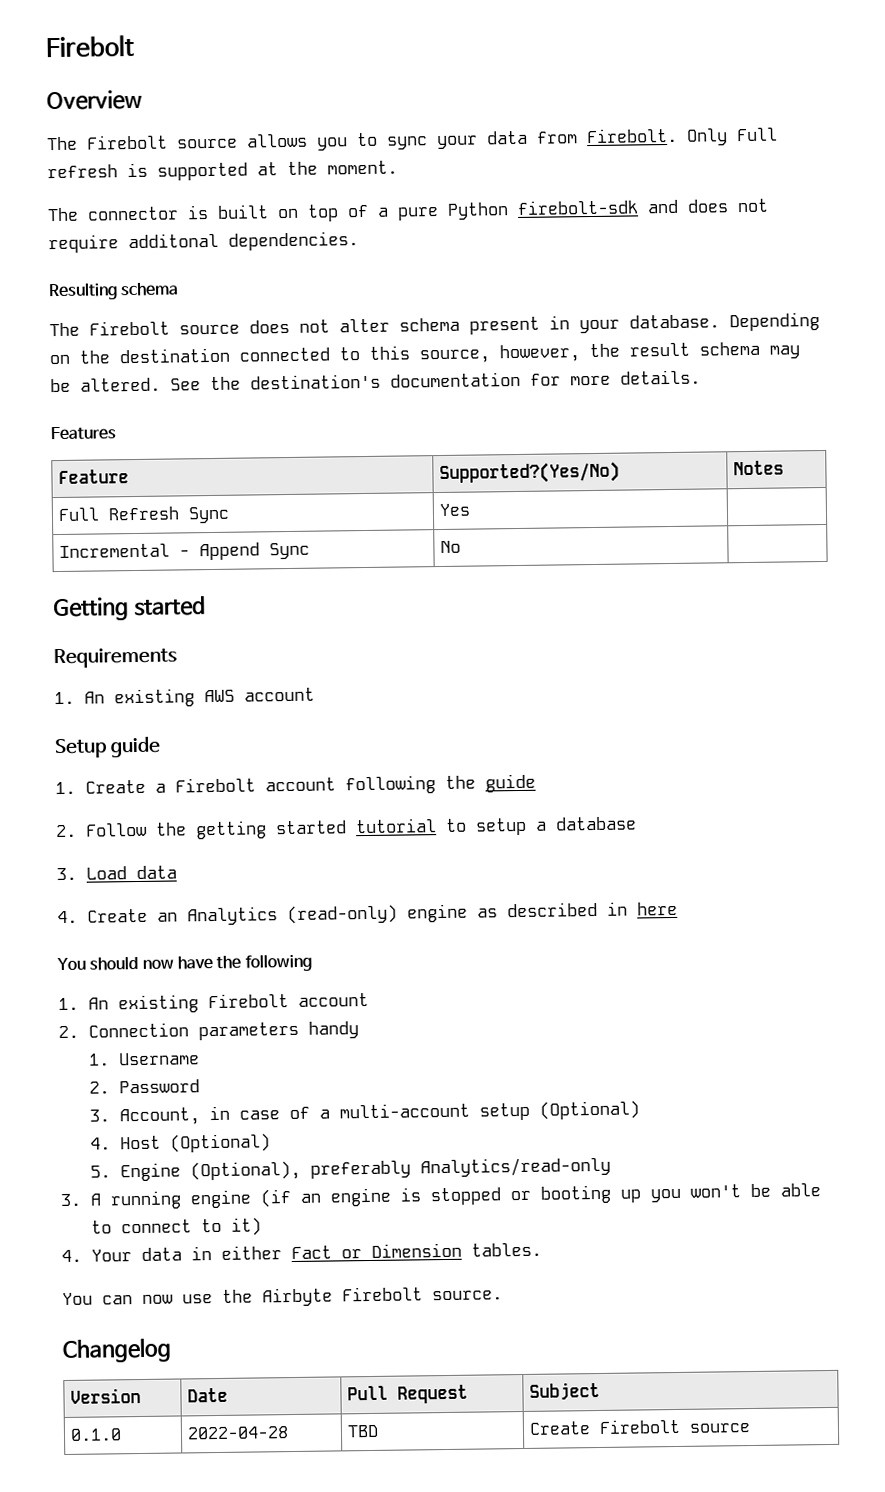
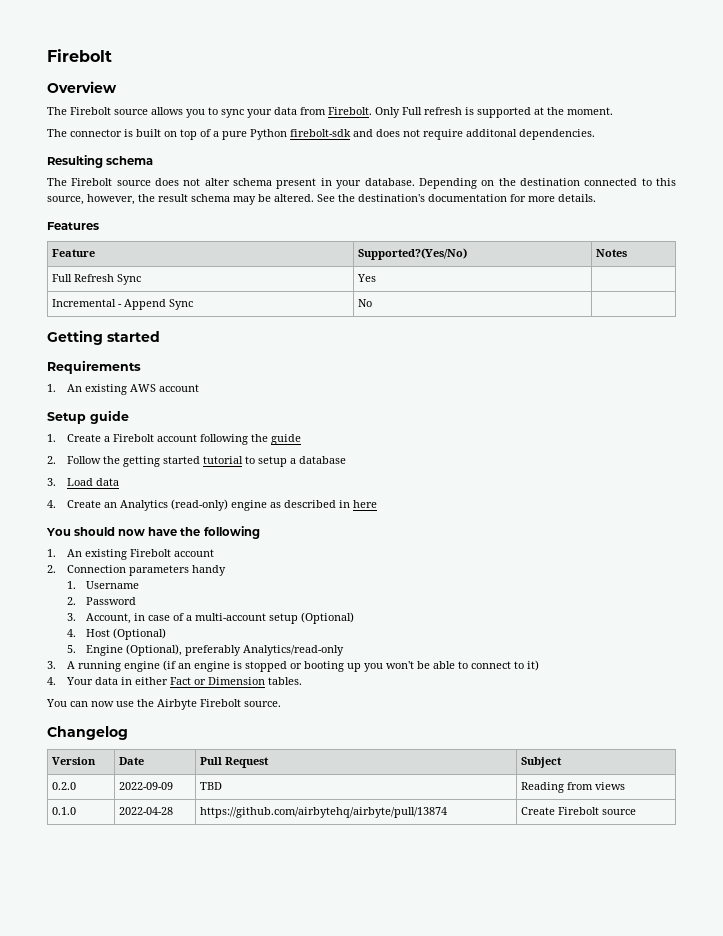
+ 0.2.0 | 2022-09-09 | TBD | Reading from views
- 0.1.0 | 2022-04-28 | TBD | Create Firebolt source
+ 0.1.0 | 2022-04-28 | https://github.com/airbytehq/airbyte/pull/13874 | Create Firebolt source

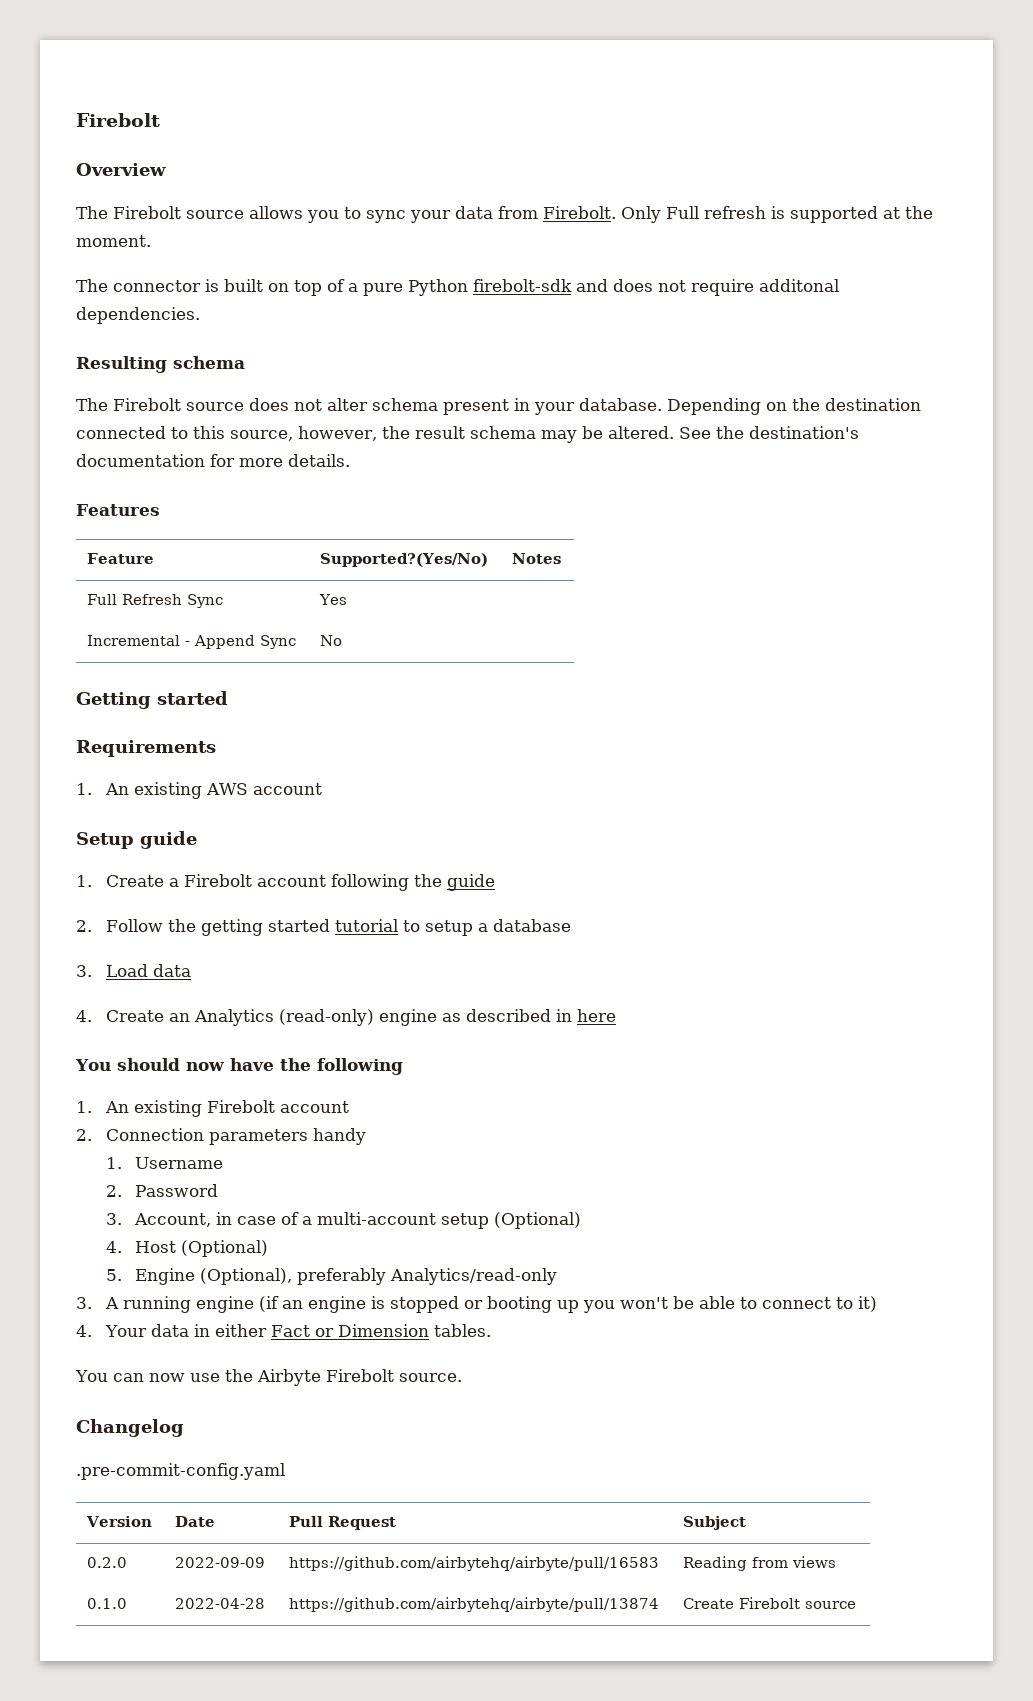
+ .pre-commit-config.yaml
- 0.2.0 | 2022-09-09 | TBD | Reading from views
+ 0.2.0 | 2022-09-09 | https://github.com/airbytehq/airbyte/pull/16583 | Reading from views

